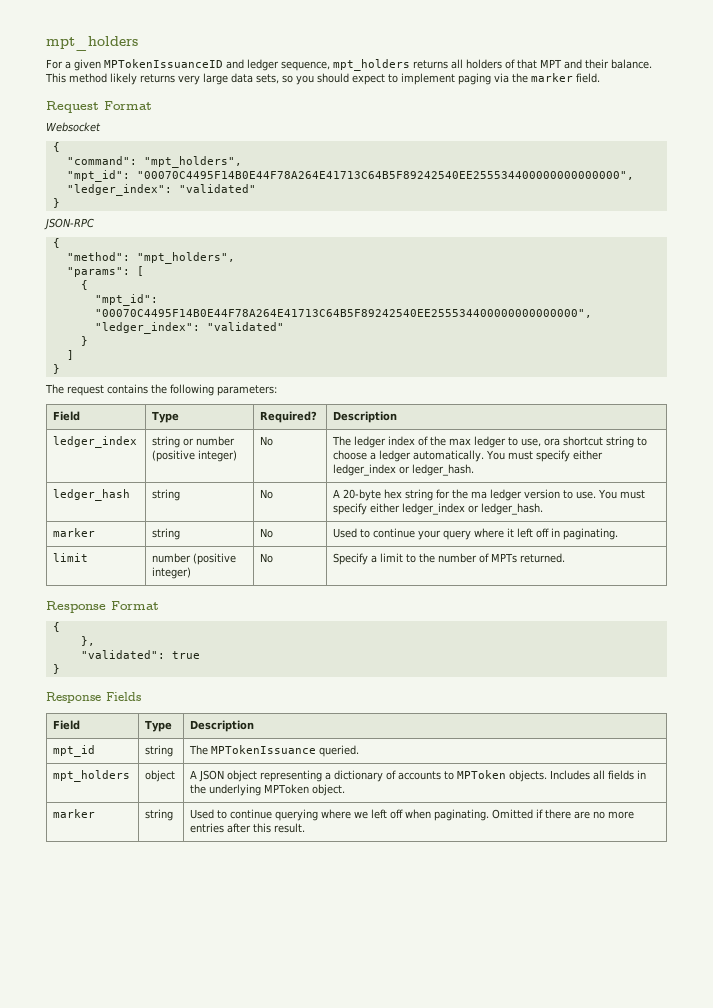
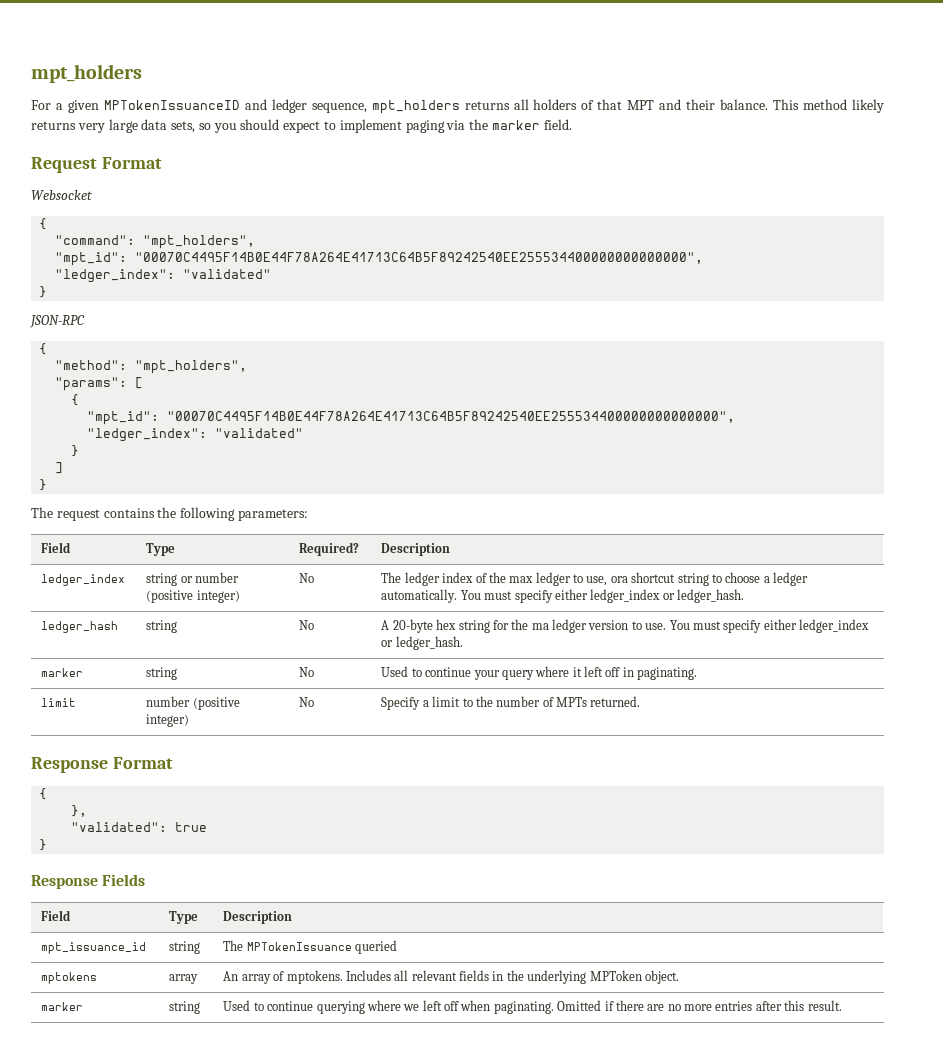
- mpt_id | string | The MPTokenIssuance queried.
- mpt_holders | object | A JSON object representing a dictionary of accounts to MPToken objects. Includes all fields in the underlying MPToken object.
+ mpt_issuance_id | string | The MPTokenIssuance queried
+ mptokens | array | An array of mptokens. Includes all relevant fields in the underlying MPToken object.

